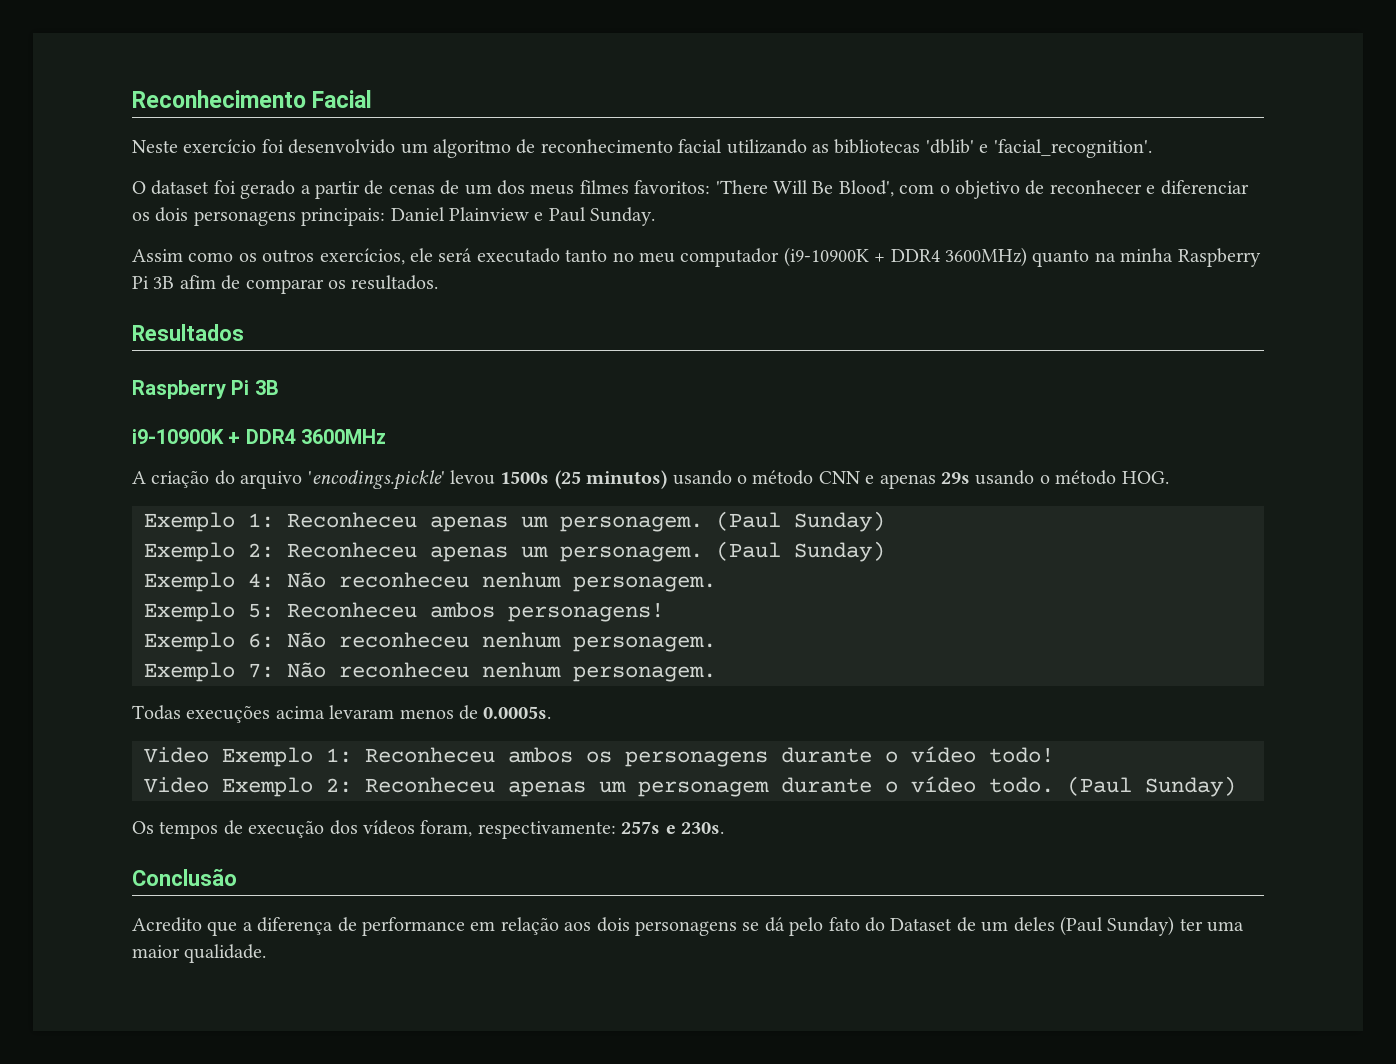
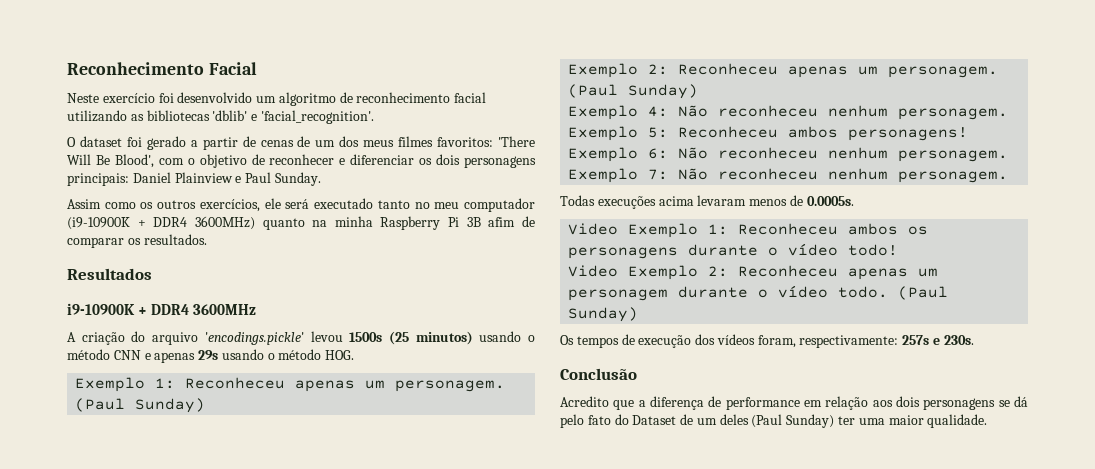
  Resultados
- Raspberry Pi 3B

